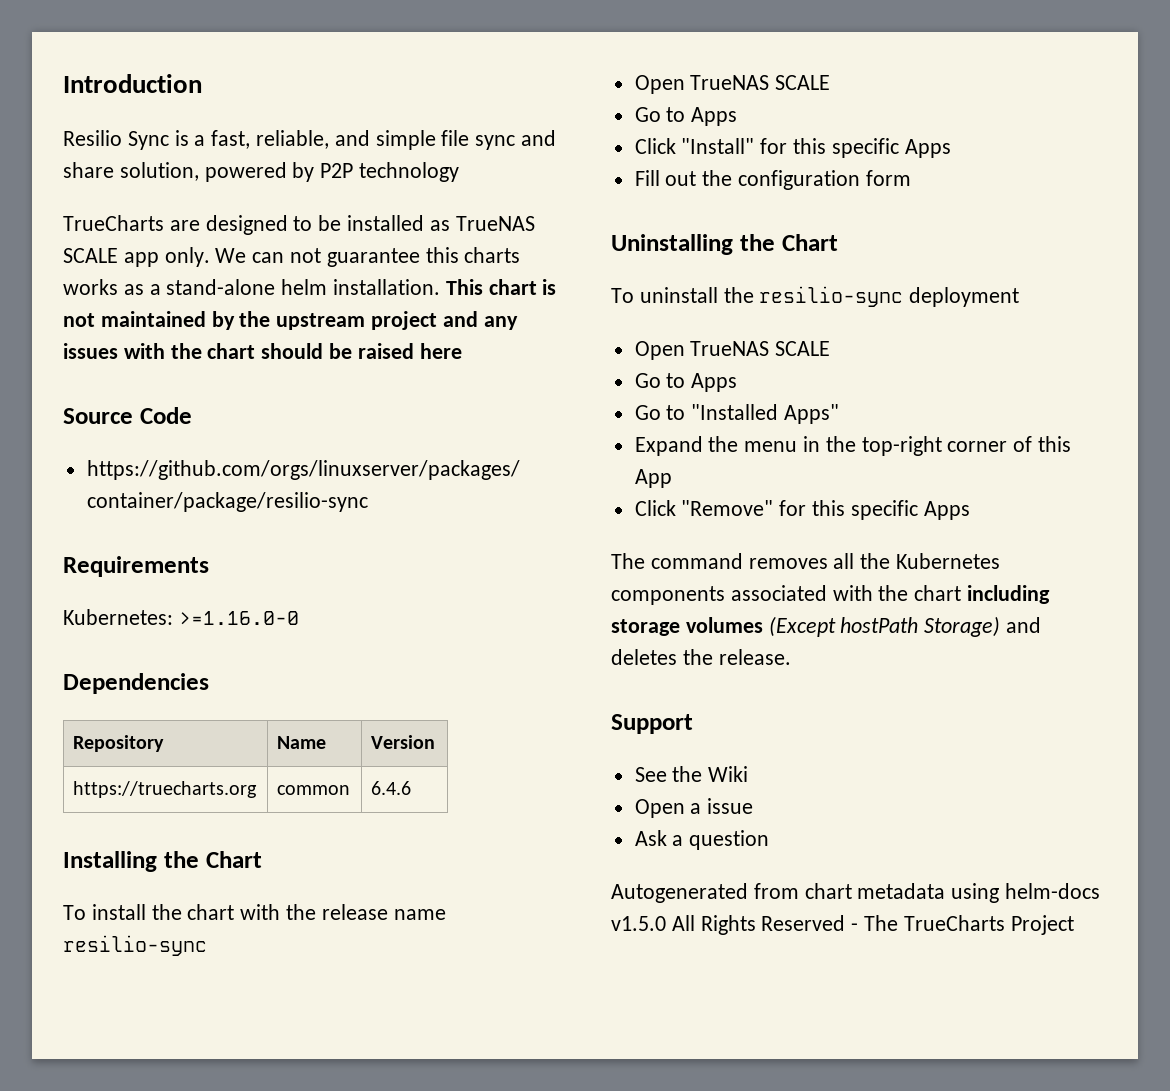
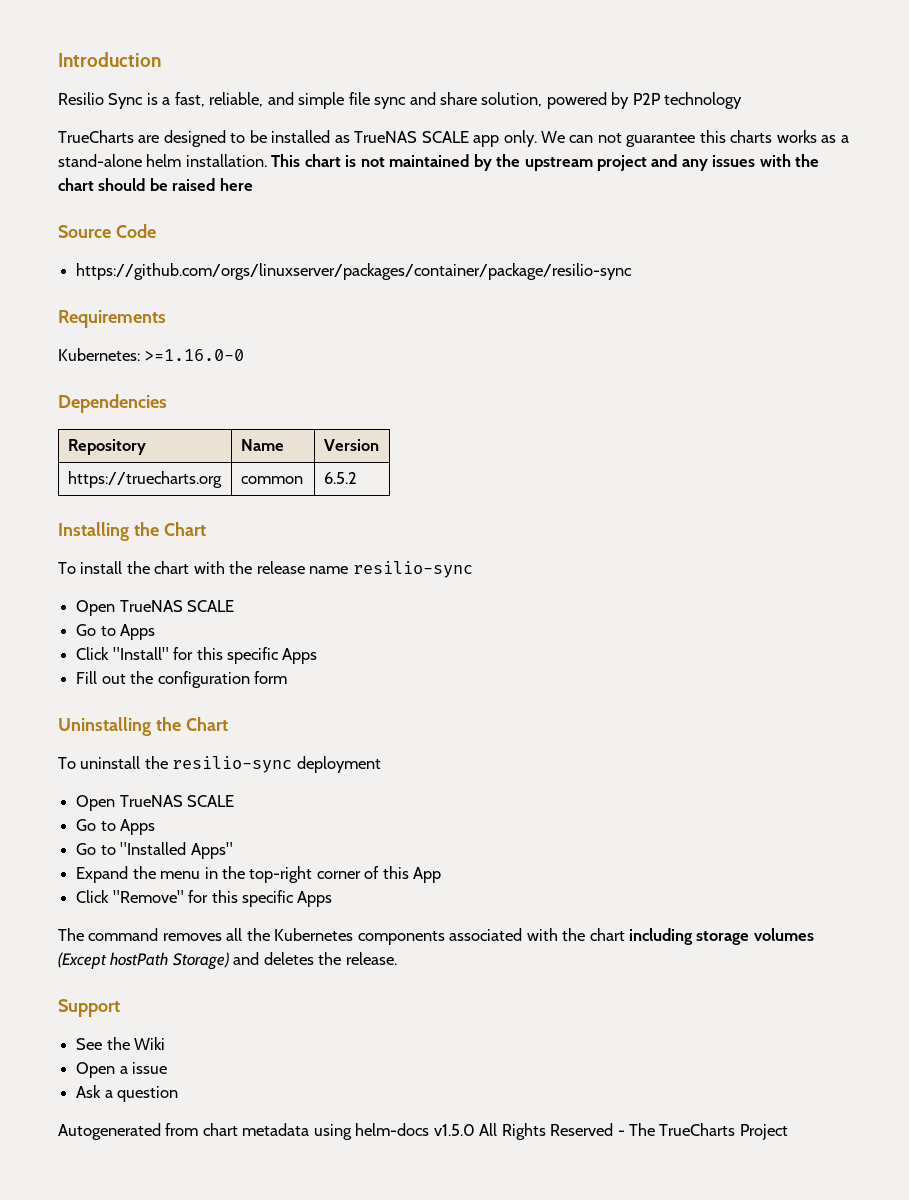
- https://truecharts.org | common | 6.4.6
+ https://truecharts.org | common | 6.5.2

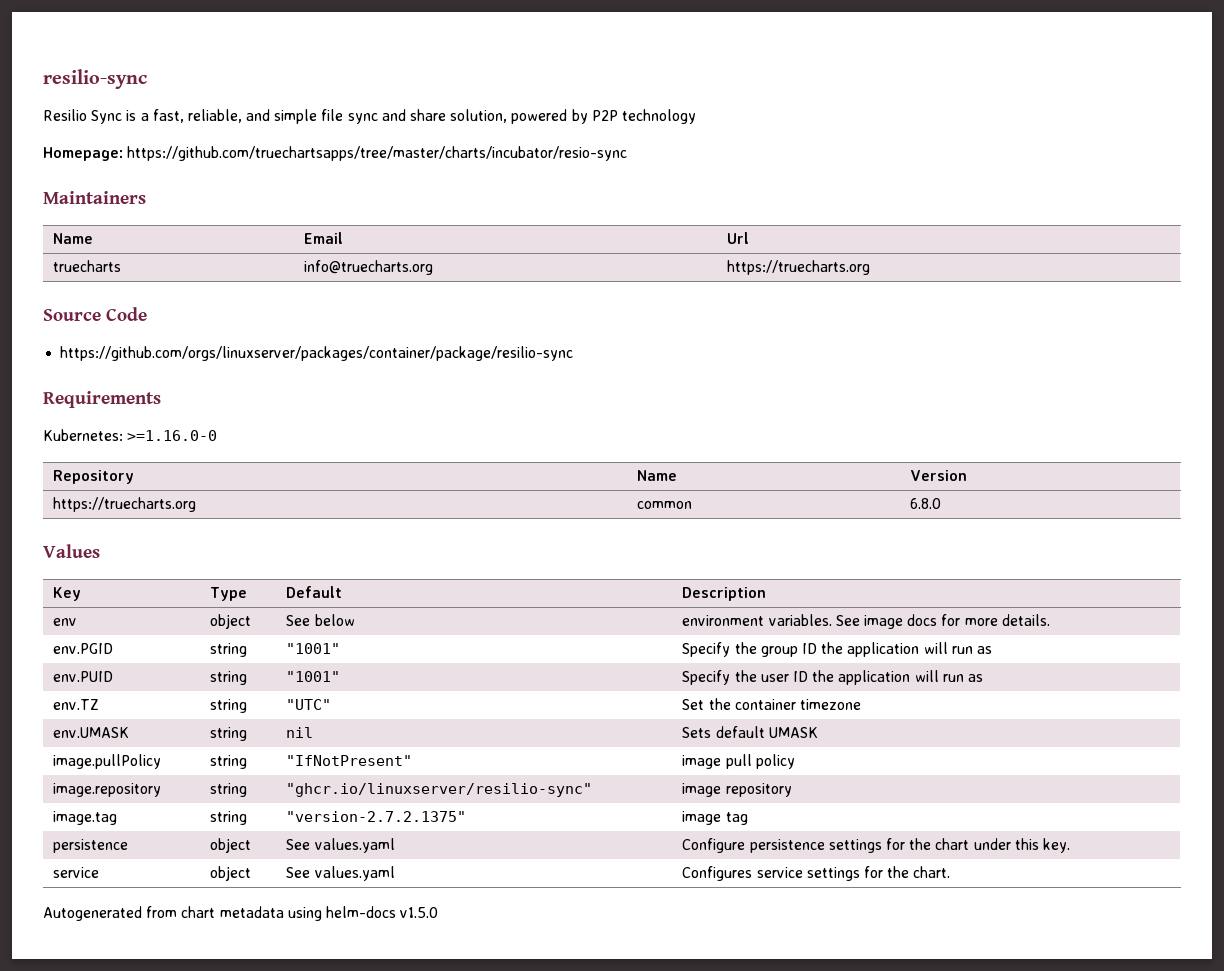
- Introduction
+ resilio-sync
- TrueCharts are designed to be installed as TrueNAS SCALE app only. We can not guarantee this charts works as a stand-alone helm installation. This chart is not maintained by the upstream project and any issues with the chart should be raised here
+ Homepage: https://github.com/truechartsapps/tree/master/charts/incubator/resio-sync
+ Maintainers
+ Name | Email | Url
+ truecharts | info@truecharts.org | https://truecharts.org
- Dependencies
- https://truecharts.org | common | 6.5.2
- Installing the Chart
- To install the chart with the release name resilio-sync
- Open TrueNAS SCALE
- Go to Apps
- Click "Install" for this specific Apps
- Fill out the configuration form
- Uninstalling the Chart
- To uninstall the resilio-sync deployment
- Open TrueNAS SCALE
- Go to Apps
- Go to "Installed Apps"
- Expand the menu in the top-right corner of this App
- Click "Remove" for this specific Apps
- The command removes all the Kubernetes components associated with the chart including storage volumes (Except hostPath Storage) and deletes the release.
- Support
- See the Wiki
- Open a issue
- Ask a question
+ https://truecharts.org | common | 6.8.0
+ Values
+ Key | Type | Default | Description
+ env | object | See below | environment variables. See image docs for more details.
+ env.PGID | string | "1001" | Specify the group ID the application will run as
+ env.PUID | string | "1001" | Specify the user ID the application will run as
+ env.TZ | string | "UTC" | Set the container timezone
+ env.UMASK | string | nil | Sets default UMASK
+ image.pullPolicy | string | "IfNotPresent" | image pull policy
+ image.repository | string | "ghcr.io/linuxserver/resilio-sync" | image repository
+ image.tag | string | "version-2.7.2.1375" | image tag
+ persistence | object | See values.yaml | Configure persistence settings for the chart under this key.
+ service | object | See values.yaml | Configures service settings for the chart.
- Autogenerated from chart metadata using helm-docs v1.5.0 All Rights Reserved - The TrueCharts Project
+ Autogenerated from chart metadata using helm-docs v1.5.0

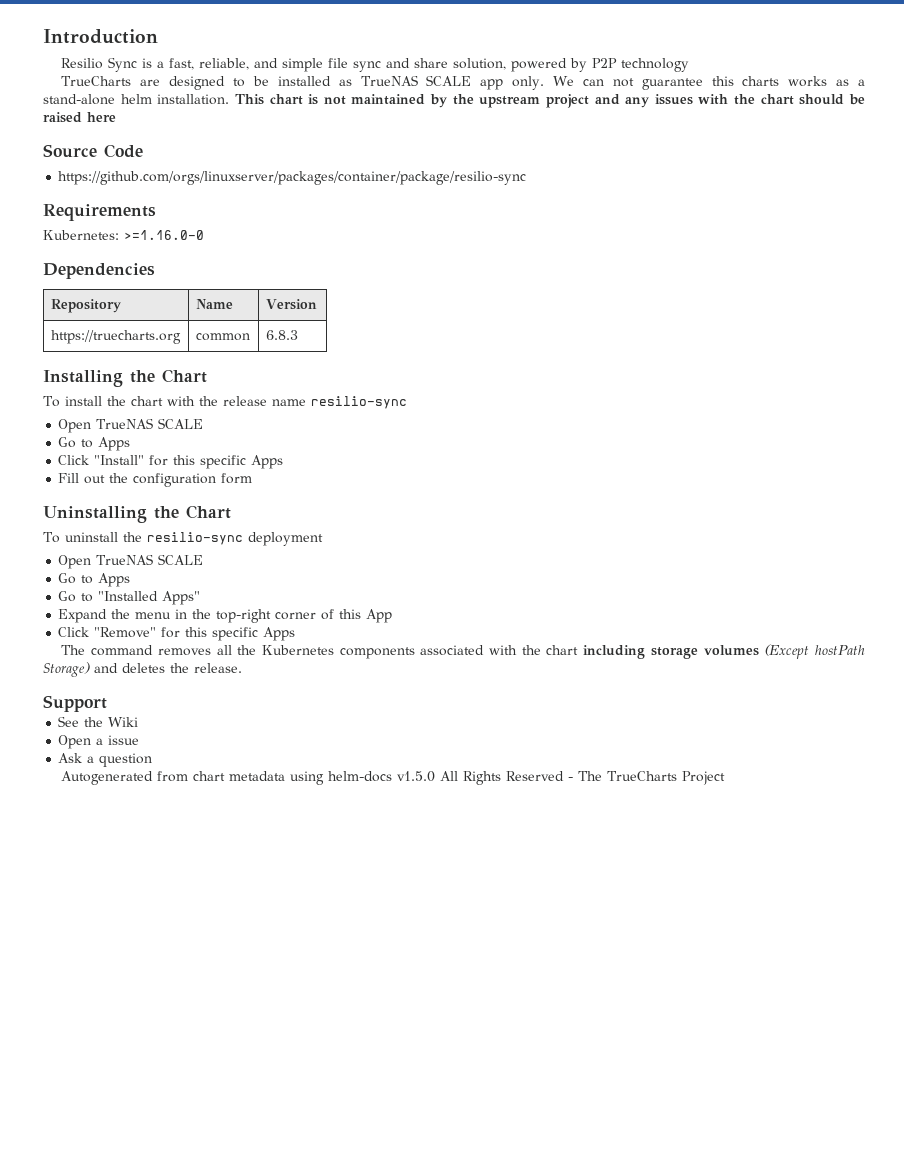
- resilio-sync
+ Introduction
- Homepage: https://github.com/truechartsapps/tree/master/charts/incubator/resio-sync
- Maintainers
- Name | Email | Url
- truecharts | info@truecharts.org | https://truecharts.org
+ TrueCharts are designed to be installed as TrueNAS SCALE app only. We can not guarantee this charts works as a stand-alone helm installation. This chart is not maintained by the upstream project and any issues with the chart should be raised here
+ Dependencies
- https://truecharts.org | common | 6.8.0
- Values
- Key | Type | Default | Description
- env | object | See below | environment variables. See image docs for more details.
- env.PGID | string | "1001" | Specify the group ID the application will run as
- env.PUID | string | "1001" | Specify the user ID the application will run as
- env.TZ | string | "UTC" | Set the container timezone
- env.UMASK | string | nil | Sets default UMASK
- image.pullPolicy | string | "IfNotPresent" | image pull policy
- image.repository | string | "ghcr.io/linuxserver/resilio-sync" | image repository
- image.tag | string | "version-2.7.2.1375" | image tag
- persistence | object | See values.yaml | Configure persistence settings for the chart under this key.
- service | object | See values.yaml | Configures service settings for the chart.
+ https://truecharts.org | common | 6.8.3
+ Installing the Chart
+ To install the chart with the release name resilio-sync
+ Open TrueNAS SCALE
+ Go to Apps
+ Click "Install" for this specific Apps
+ Fill out the configuration form
+ Uninstalling the Chart
+ To uninstall the resilio-sync deployment
+ Open TrueNAS SCALE
+ Go to Apps
+ Go to "Installed Apps"
+ Expand the menu in the top-right corner of this App
+ Click "Remove" for this specific Apps
+ The command removes all the Kubernetes components associated with the chart including storage volumes (Except hostPath Storage) and deletes the release.
+ Support
+ See the Wiki
+ Open a issue
+ Ask a question
- Autogenerated from chart metadata using helm-docs v1.5.0
+ Autogenerated from chart metadata using helm-docs v1.5.0 All Rights Reserved - The TrueCharts Project

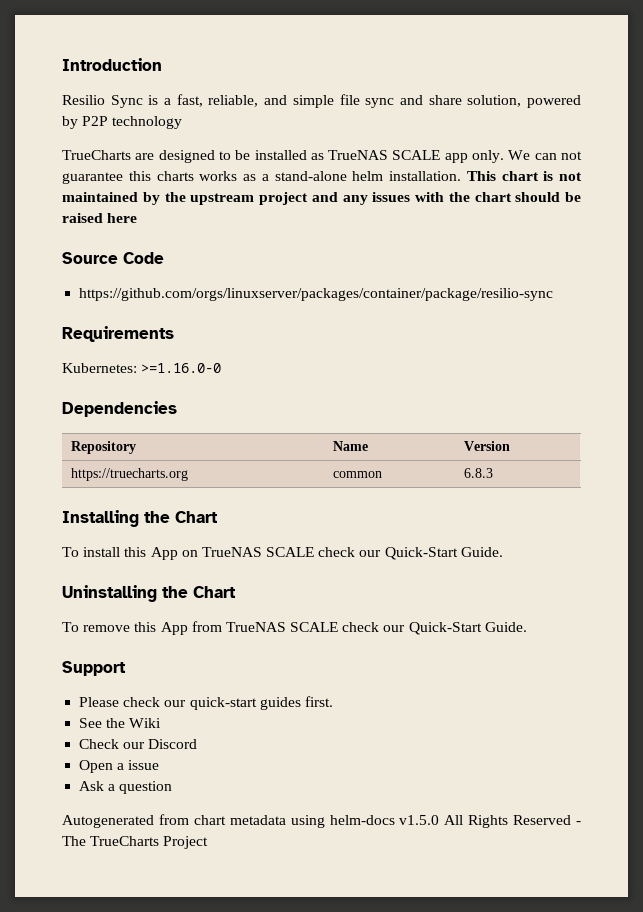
- To install the chart with the release name resilio-sync
- Open TrueNAS SCALE
- Go to Apps
- Click "Install" for this specific Apps
- Fill out the configuration form
+ To install this App on TrueNAS SCALE check our Quick-Start Guide.
  Uninstalling the Chart
- To uninstall the resilio-sync deployment
- Open TrueNAS SCALE
- Go to Apps
- Go to "Installed Apps"
- Expand the menu in the top-right corner of this App
- Click "Remove" for this specific Apps
- The command removes all the Kubernetes components associated with the chart including storage volumes (Except hostPath Storage) and deletes the release.
+ To remove this App from TrueNAS SCALE check our Quick-Start Guide.
  Support
+ Please check our quick-start guides first.
+ Check our Discord

